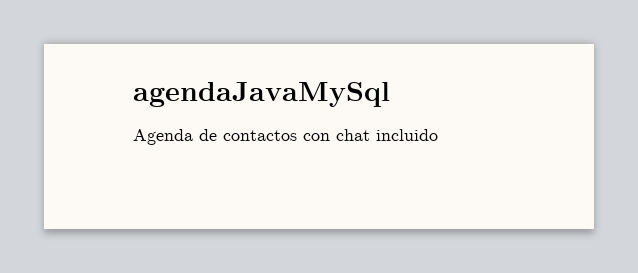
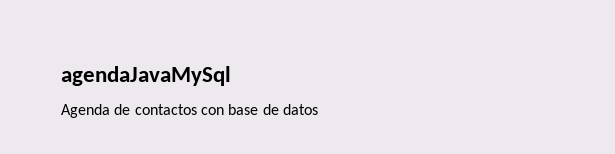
- Agenda de contactos con chat incluido
+ Agenda de contactos con base de datos

